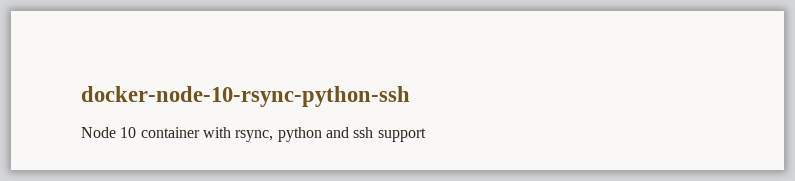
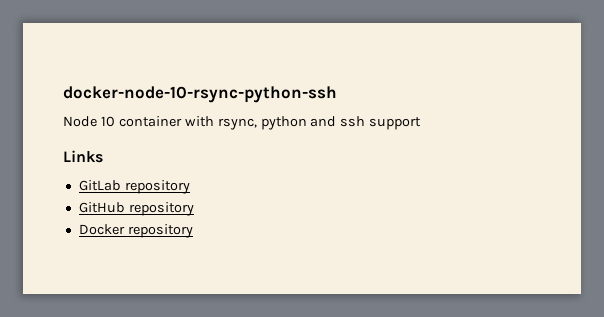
+ Links
+ GitLab repository
+ GitHub repository
+ Docker repository

